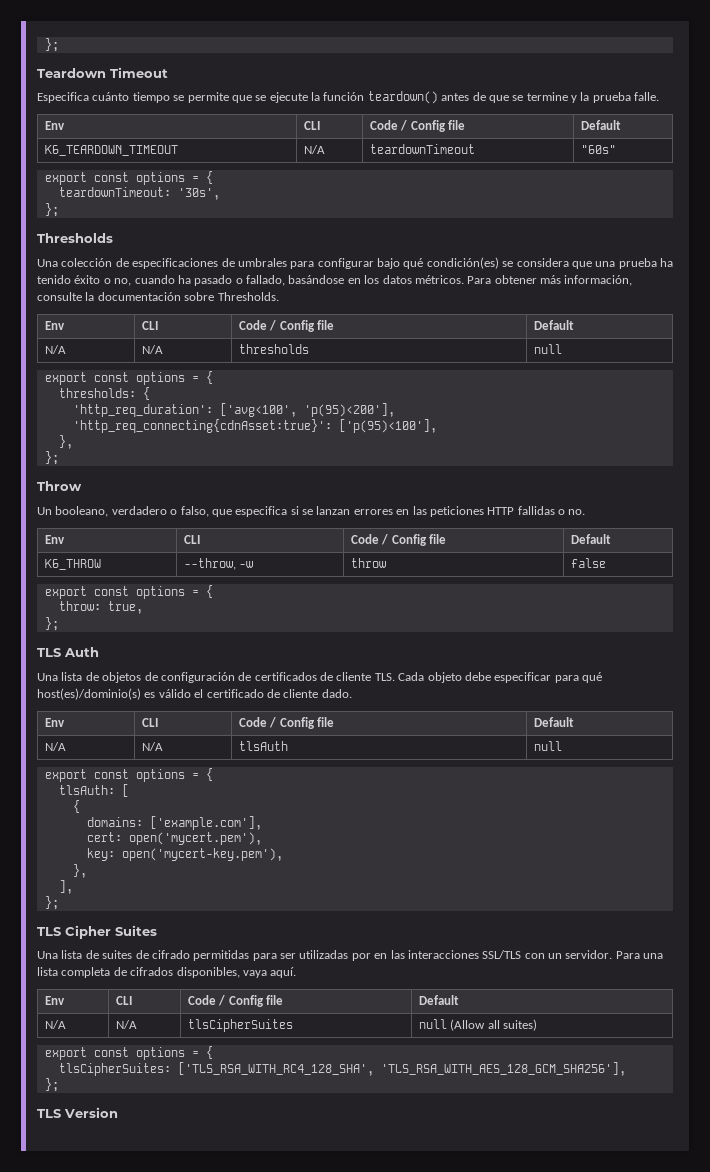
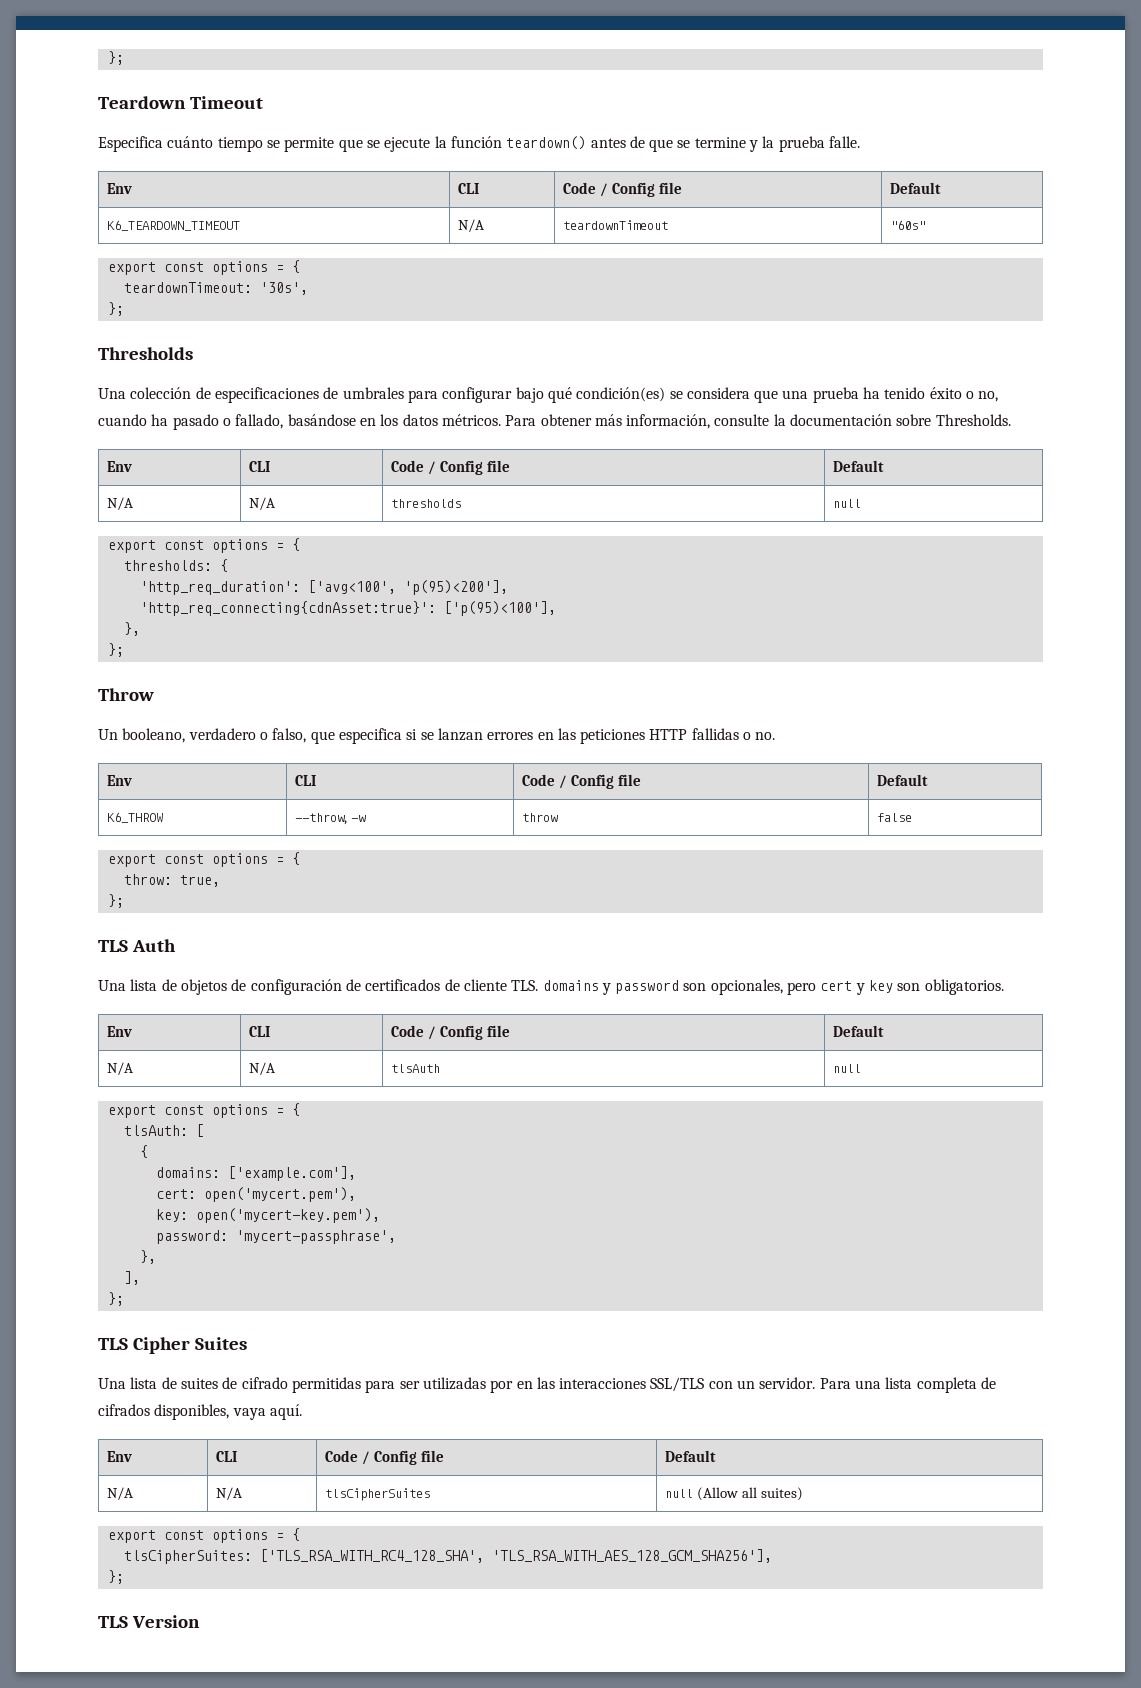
- Una lista de objetos de configuración de certificados de cliente TLS. Cada objeto debe especificar para qué host(es)/dominio(s) es válido el certificado de cliente dado.
+ Una lista de objetos de configuración de certificados de cliente TLS. domains y password son opcionales, pero cert y key son obligatorios.
+ password: 'mycert-passphrase',

